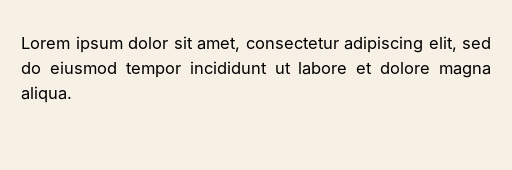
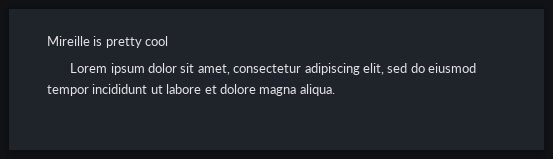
+ Mireille is pretty cool

